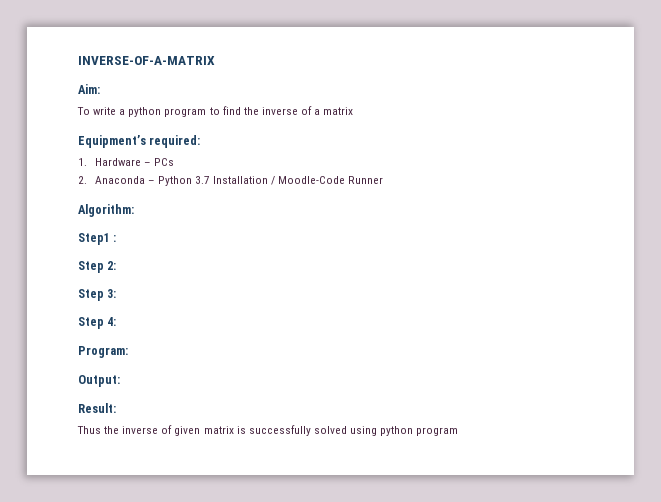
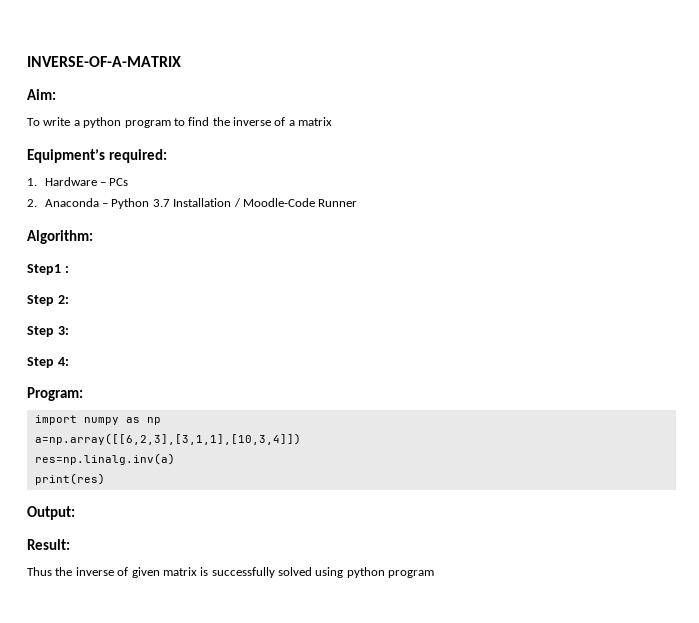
+ import numpy as np
+ a=np.array([[6,2,3],[3,1,1],[10,3,4]])
+ res=np.linalg.inv(a)
+ print(res)

